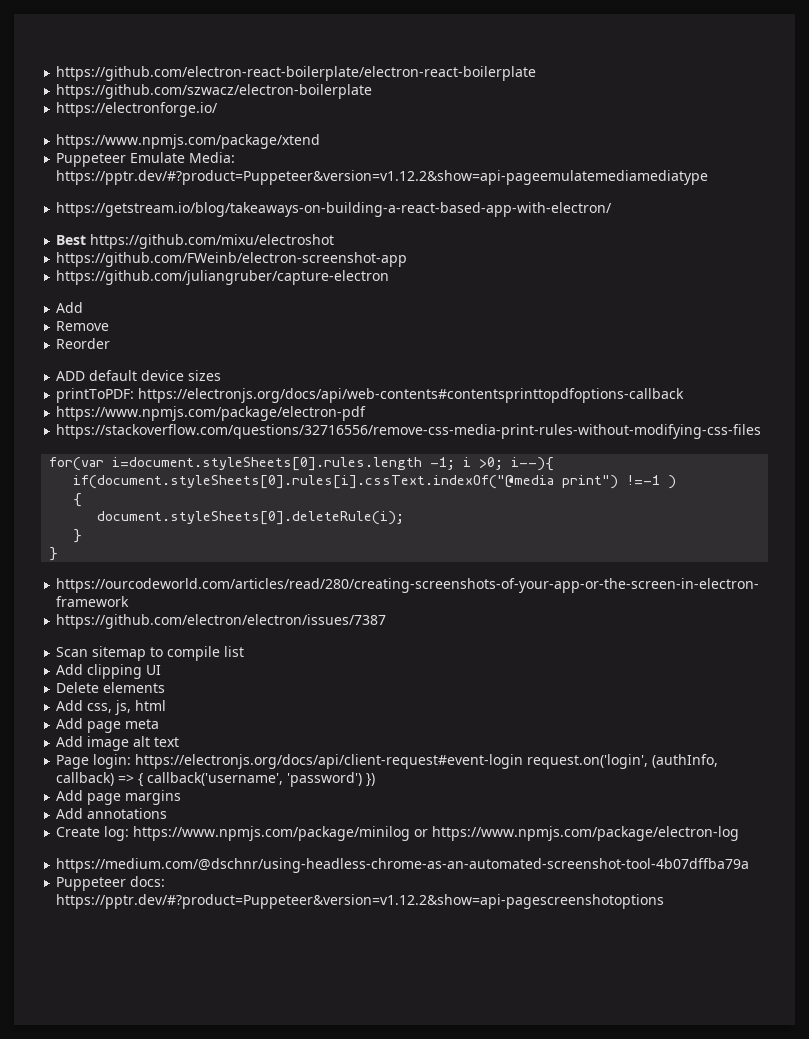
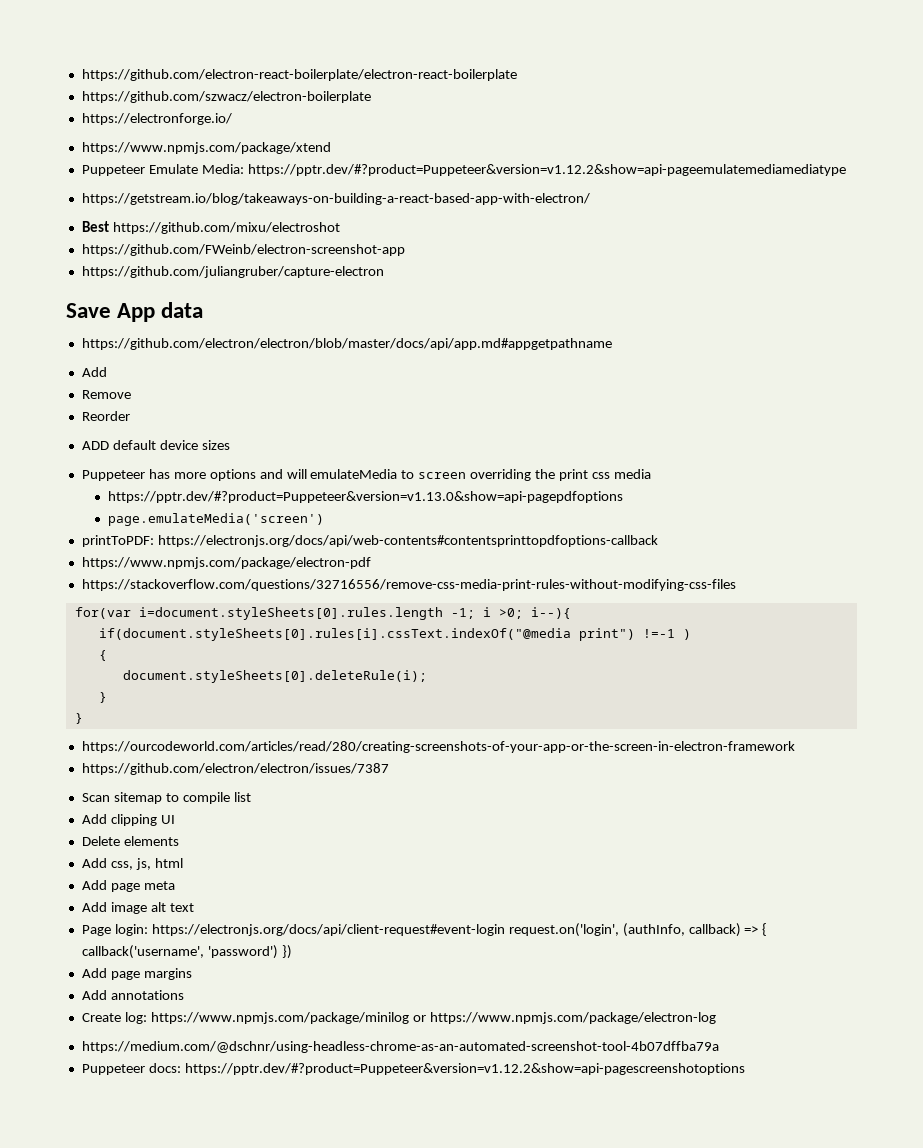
+ Save App data
+ https://github.com/electron/electron/blob/master/docs/api/app.md#appgetpathname
+ Puppeteer has more options and will emulateMedia to screen overriding the print css media
+ https://pptr.dev/#?product=Puppeteer&version=v1.13.0&show=api-pagepdfoptions
+ page.emulateMedia('screen')

